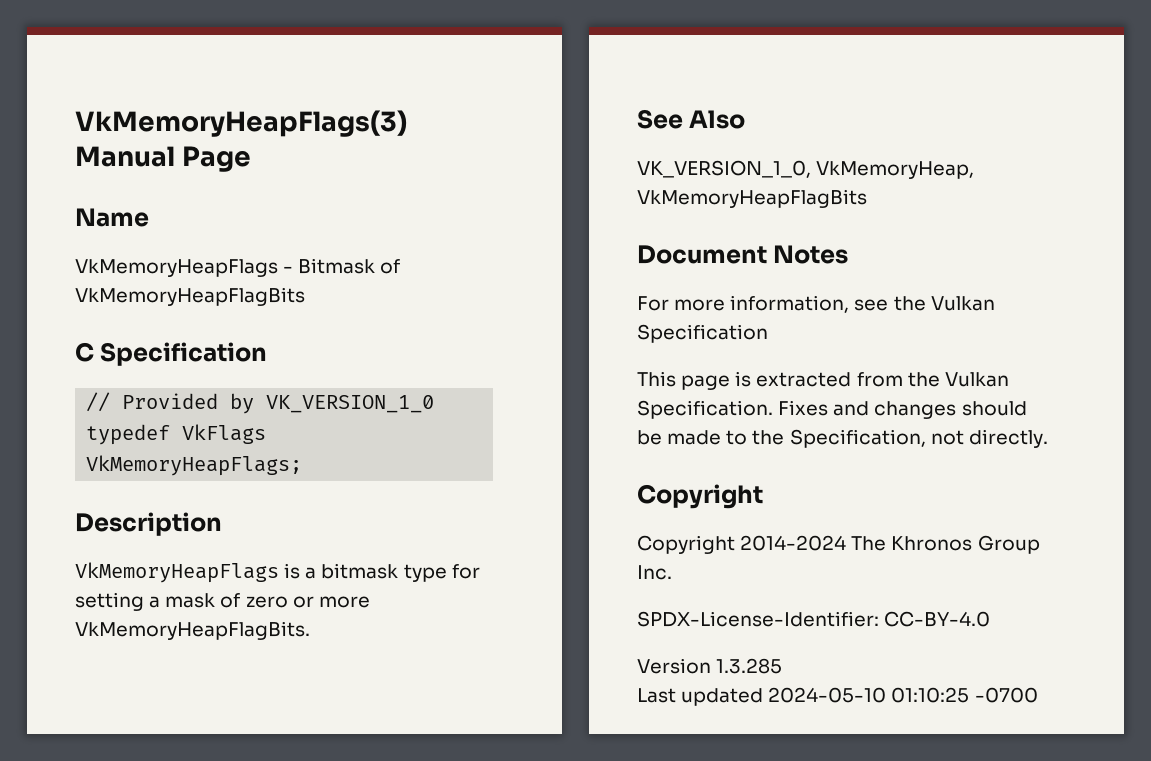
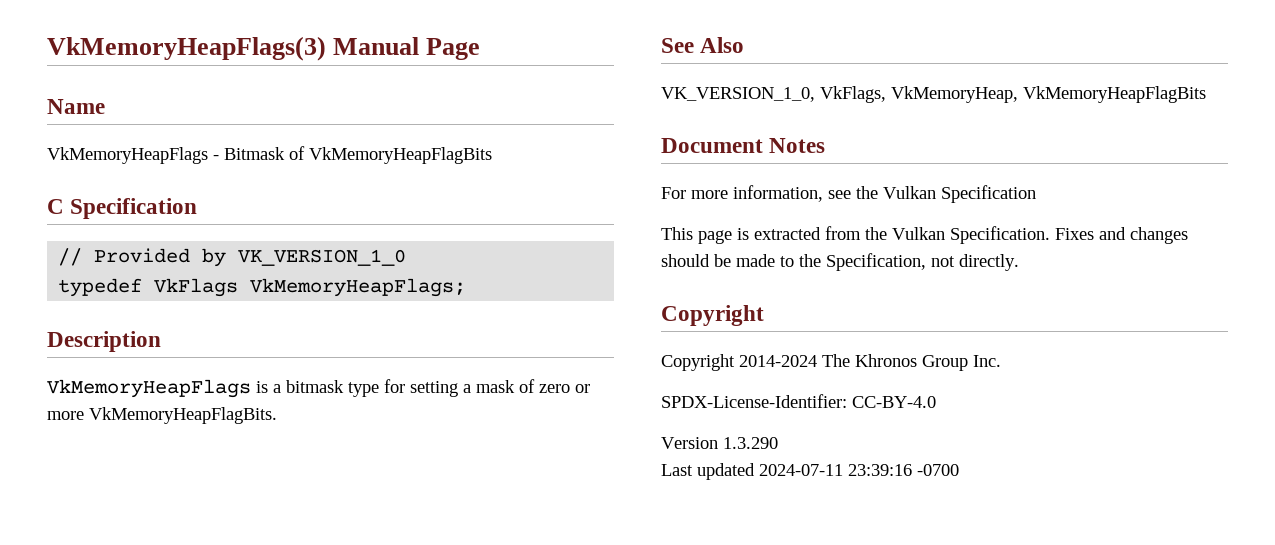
- VK_VERSION_1_0, VkMemoryHeap, VkMemoryHeapFlagBits
+ VK_VERSION_1_0, VkFlags, VkMemoryHeap, VkMemoryHeapFlagBits
- Version 1.3.285
+ Version 1.3.290
- Last updated 2024-05-10 01:10:25 -0700
+ Last updated 2024-07-11 23:39:16 -0700

